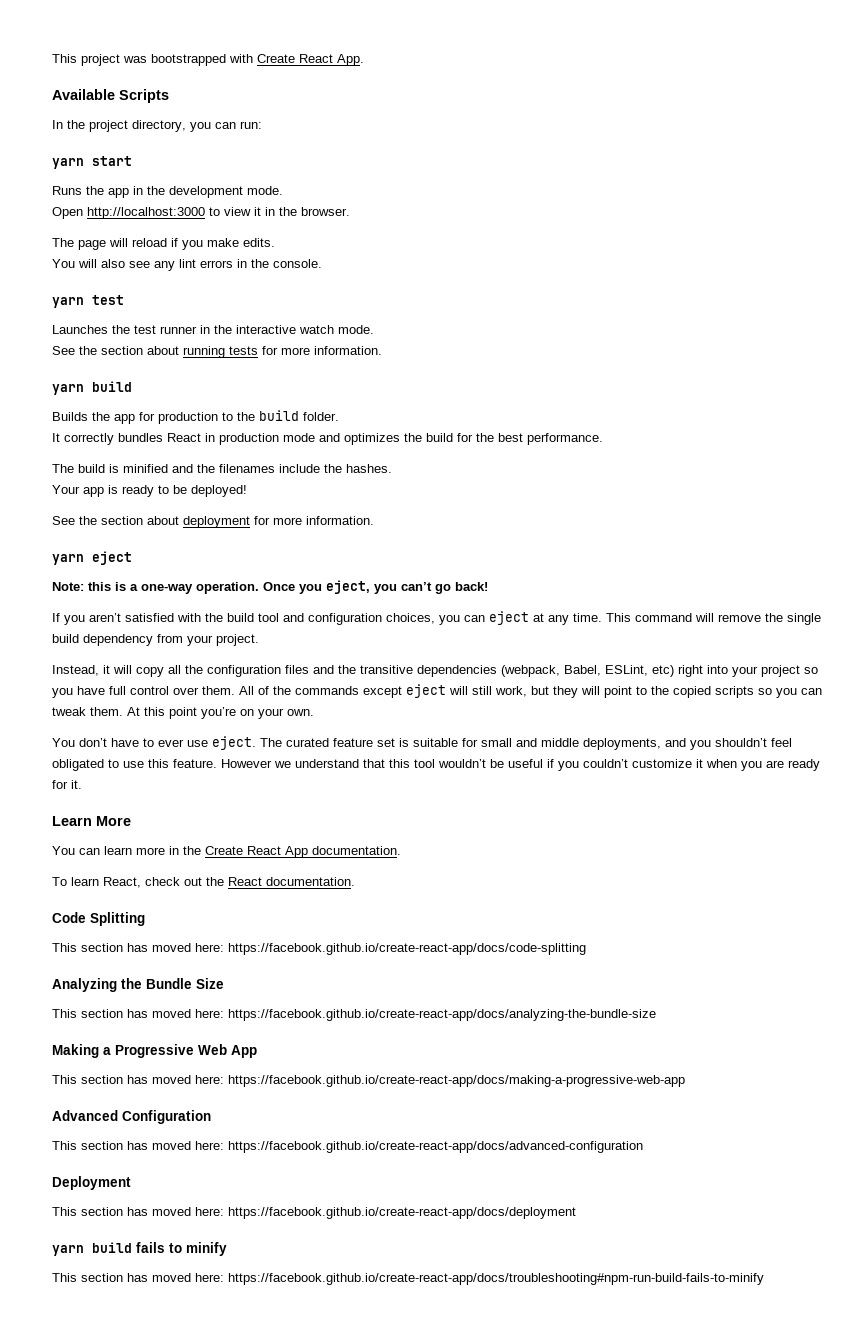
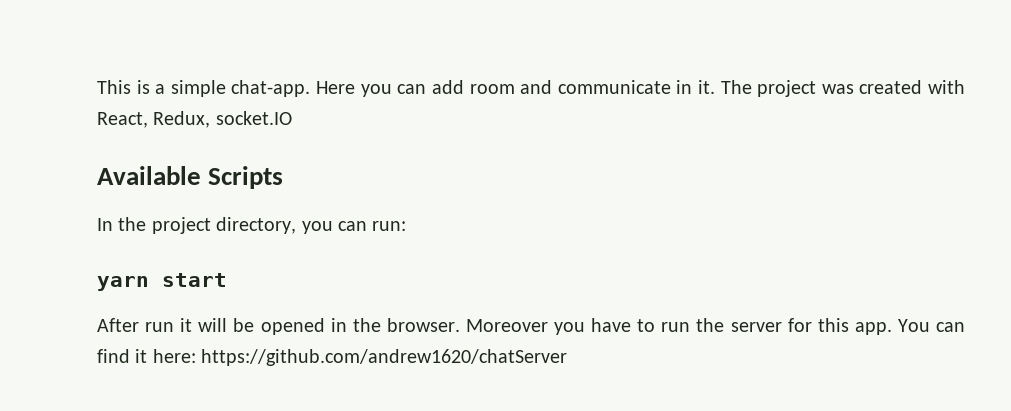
- This project was bootstrapped with Create React App.
+ This is a simple chat-app. Here you can add room and communicate in it. The project was created with React, Redux, socket.IO
- Runs the app in the development mode.
- Open http://localhost:3000 to view it in the browser.
- The page will reload if you make edits.
- You will also see any lint errors in the console.
- yarn test
- Launches the test runner in the interactive watch mode.
- See the section about running tests for more information.
- yarn build
- Builds the app for production to the build folder.
- It correctly bundles React in production mode and optimizes the build for the best performance.
- The build is minified and the filenames include the hashes.
- Your app is ready to be deployed!
- See the section about deployment for more information.
- yarn eject
- Note: this is a one-way operation. Once you eject, you can’t go back!
- If you aren’t satisfied with the build tool and configuration choices, you can eject at any time. This command will remove the single build dependency from your project.
- Instead, it will copy all the configuration files and the transitive dependencies (webpack, Babel, ESLint, etc) right into your project so you have full control over them. All of the commands except eject will still work, but they will point to the copied scripts so you can tweak them. At this point you’re on your own.
- You don’t have to ever use eject. The curated feature set is suitable for small and middle deployments, and you shouldn’t feel obligated to use this feature. However we understand that this tool wouldn’t be useful if you couldn’t customize it when you are ready for it.
- Learn More
- You can learn more in the Create React App documentation.
- To learn React, check out the React documentation.
- Code Splitting
- This section has moved here: https://facebook.github.io/create-react-app/docs/code-splitting
- Analyzing the Bundle Size
- This section has moved here: https://facebook.github.io/create-react-app/docs/analyzing-the-bundle-size
- Making a Progressive Web App
- This section has moved here: https://facebook.github.io/create-react-app/docs/making-a-progressive-web-app
- Advanced Configuration
- This section has moved here: https://facebook.github.io/create-react-app/docs/advanced-configuration
- Deployment
- This section has moved here: https://facebook.github.io/create-react-app/docs/deployment
- yarn build fails to minify
- This section has moved here: https://facebook.github.io/create-react-app/docs/troubleshooting#npm-run-build-fails-to-minify
+ After run it will be opened in the browser. Moreover you have to run the server for this app. You can find it here: https://github.com/andrew1620/chatServer

